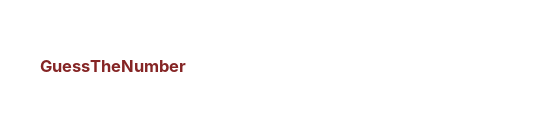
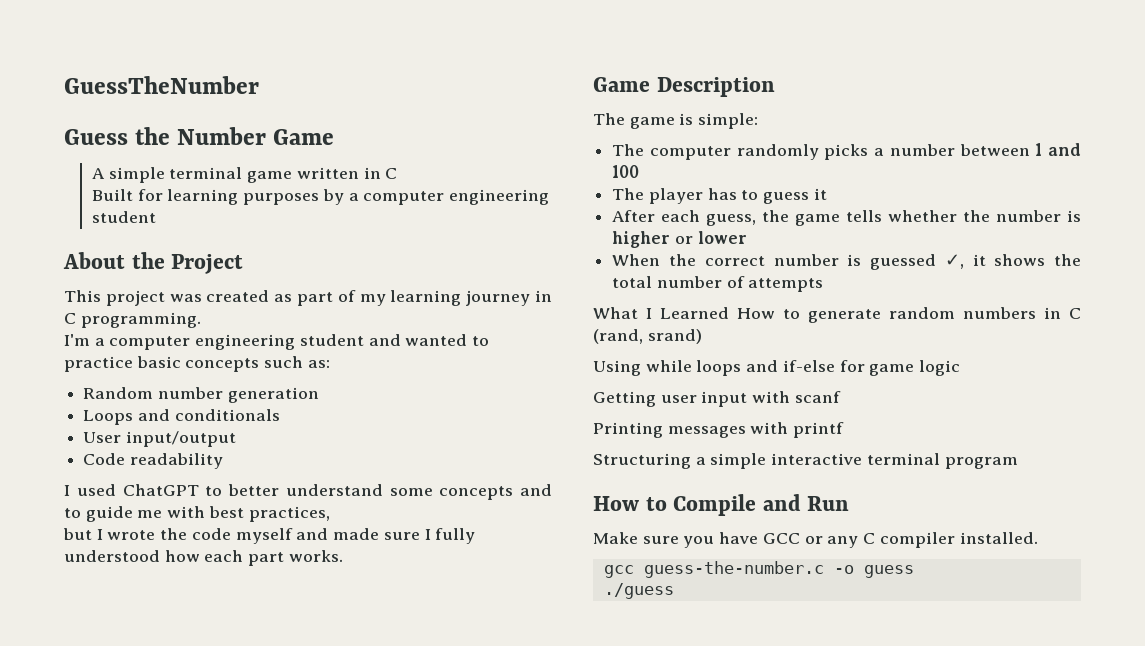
+ Guess the Number Game
+ A simple terminal game written in C
+ Built for learning purposes by a computer engineering student
+ About the Project
+ This project was created as part of my learning journey in C programming.
+ I'm a computer engineering student and wanted to practice basic concepts such as:
+ Random number generation
+ Loops and conditionals
+ User input/output
+ Code readability
+ I used ChatGPT to better understand some concepts and to guide me with best practices,
+ but I wrote the code myself and made sure I fully understood how each part works.
+ Game Description
+ The game is simple:
+ The computer randomly picks a number between 1 and 100
+ The player has to guess it
+ After each guess, the game tells whether the number is higher or lower
+ When the correct number is guessed ✓, it shows the total number of attempts
+ What I Learned How to generate random numbers in C (rand, srand)
+ Using while loops and if-else for game logic
+ Getting user input with scanf
+ Printing messages with printf
+ Structuring a simple interactive terminal program
+ How to Compile and Run
+ Make sure you have GCC or any C compiler installed.
+ gcc guess-the-number.c -o guess
+ ./guess

